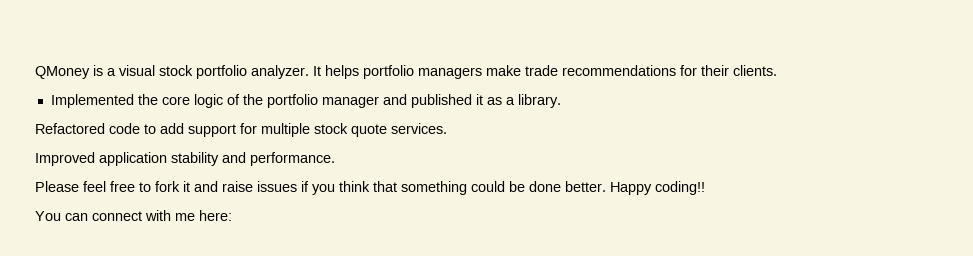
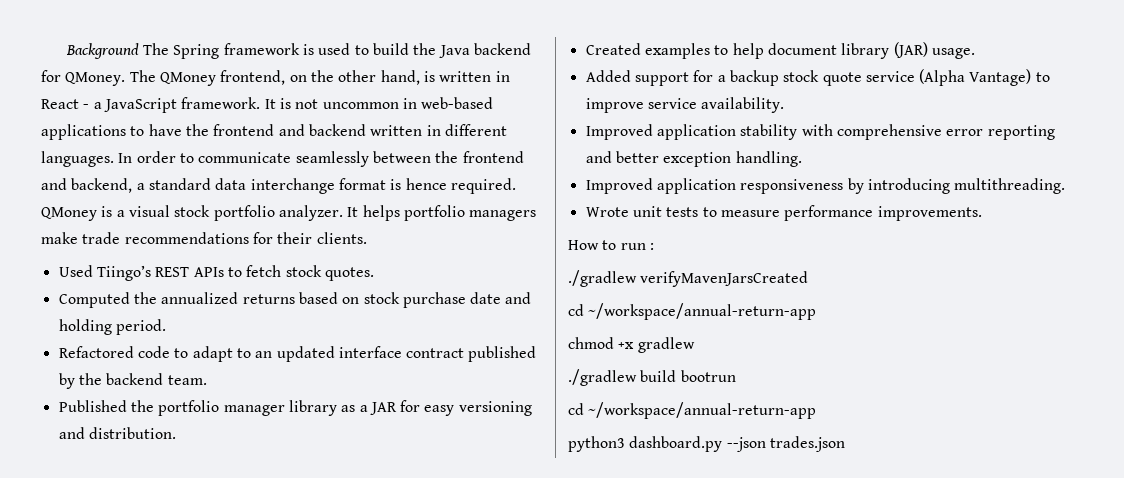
+ Background The Spring framework is used to build the Java backend for QMoney. The QMoney frontend, on the other hand, is written in React - a JavaScript framework. It is not uncommon in web-based applications to have the frontend and backend written in different languages. In order to communicate seamlessly between the frontend and backend, a standard data interchange format is hence required.
- Implemented the core logic of the portfolio manager and published it as a library.
- Refactored code to add support for multiple stock quote services.
- Improved application stability and performance.
- Please feel free to fork it and raise issues if you think that something could be done better. Happy coding!!
- You can connect with me here:
+ Used Tiingo’s REST APIs to fetch stock quotes.
+ Computed the annualized returns based on stock purchase date and holding period.
+ Refactored code to adapt to an updated interface contract published by the backend team.
+ Published the portfolio manager library as a JAR for easy versioning and distribution.
+ Created examples to help document library (JAR) usage.
+ Added support for a backup stock quote service (Alpha Vantage) to improve service availability.
+ Improved application stability with comprehensive error reporting and better exception handling.
+ Improved application responsiveness by introducing multithreading.
+ Wrote unit tests to measure performance improvements.
+ How to run :
+ ./gradlew verifyMavenJarsCreated
+ cd ~/workspace/annual-return-app
+ chmod +x gradlew
+ ./gradlew build bootrun
+ cd ~/workspace/annual-return-app
+ python3 dashboard.py --json trades.json

